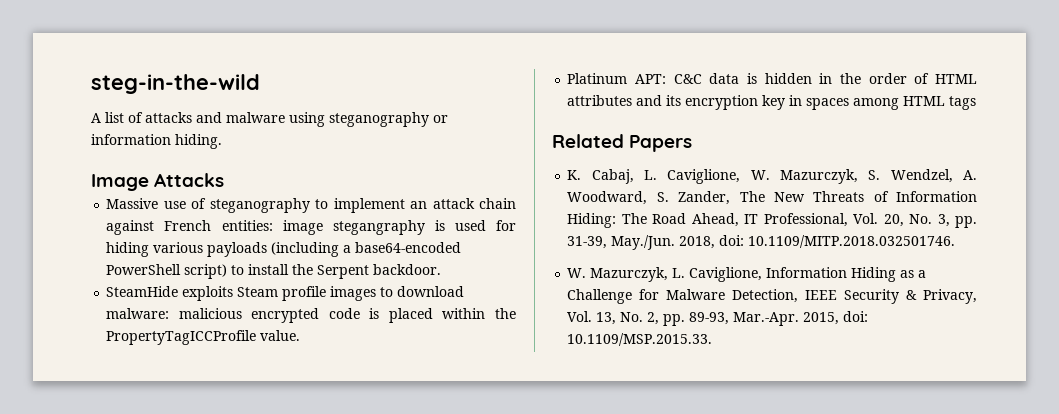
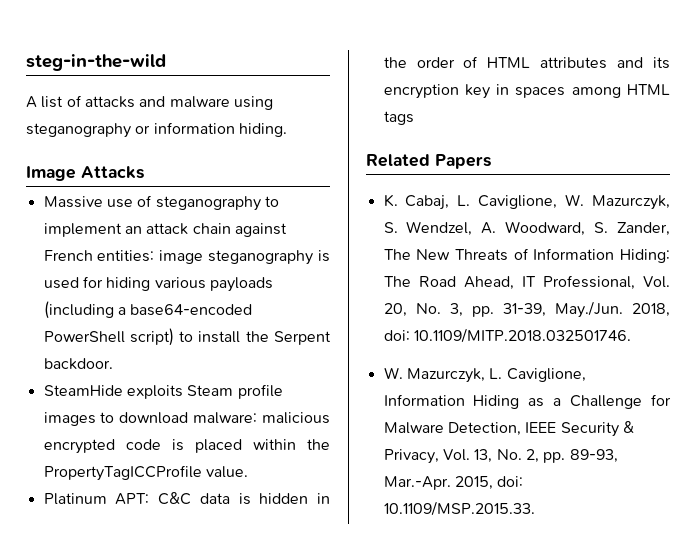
- Massive use of steganography to implement an attack chain against French entities: image stegangraphy is used for hiding various payloads (including a base64-encoded PowerShell script) to install the Serpent backdoor.
+ Massive use of steganography to implement an attack chain against French entities: image steganography is used for hiding various payloads (including a base64-encoded PowerShell script) to install the Serpent backdoor.

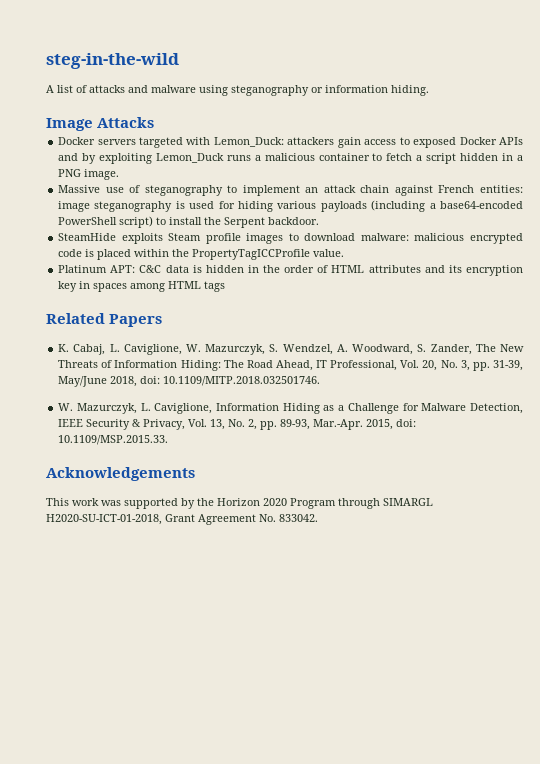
+ Docker servers targeted with Lemon_Duck: attackers gain access to exposed Docker APIs and by exploiting Lemon_Duck runs a malicious container to fetch a script hidden in a PNG image.
- K. Cabaj, L. Caviglione, W. Mazurczyk, S. Wendzel, A. Woodward, S. Zander, The New Threats of Information Hiding: The Road Ahead, IT Professional, Vol. 20, No. 3, pp. 31-39, May./Jun. 2018, doi: 10.1109/MITP.2018.032501746.
+ K. Cabaj, L. Caviglione, W. Mazurczyk, S. Wendzel, A. Woodward, S. Zander, The New Threats of Information Hiding: The Road Ahead, IT Professional, Vol. 20, No. 3, pp. 31-39, May/June 2018, doi: 10.1109/MITP.2018.032501746.
+ Acknowledgements
+ This work was supported by the Horizon 2020 Program through SIMARGL H2020-SU-ICT-01-2018, Grant Agreement No. 833042.

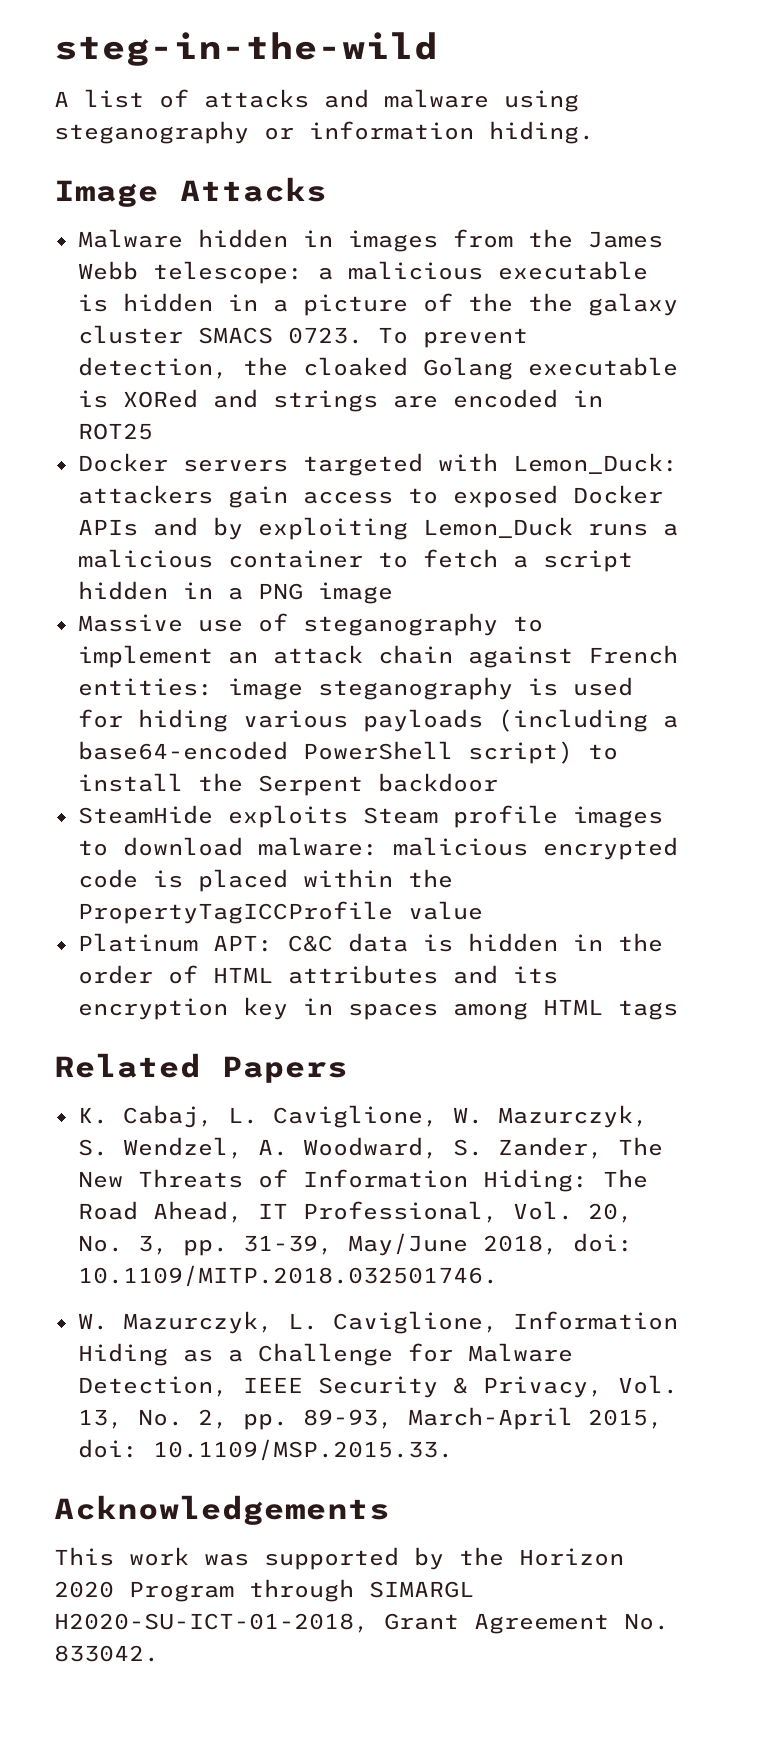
+ Malware hidden in images from the James Webb telescope: a malicious executable is hidden in a picture of the the galaxy cluster SMACS 0723. To prevent detection, the cloaked Golang executable is XORed and strings are encoded in ROT25
- Docker servers targeted with Lemon_Duck: attackers gain access to exposed Docker APIs and by exploiting Lemon_Duck runs a malicious container to fetch a script hidden in a PNG image.
+ Docker servers targeted with Lemon_Duck: attackers gain access to exposed Docker APIs and by exploiting Lemon_Duck runs a malicious container to fetch a script hidden in a PNG image
- Massive use of steganography to implement an attack chain against French entities: image steganography is used for hiding various payloads (including a base64-encoded PowerShell script) to install the Serpent backdoor.
+ Massive use of steganography to implement an attack chain against French entities: image steganography is used for hiding various payloads (including a base64-encoded PowerShell script) to install the Serpent backdoor
- SteamHide exploits Steam profile images to download malware: malicious encrypted code is placed within the PropertyTagICCProfile value.
+ SteamHide exploits Steam profile images to download malware: malicious encrypted code is placed within the PropertyTagICCProfile value
- W. Mazurczyk, L. Caviglione, Information Hiding as a Challenge for Malware Detection, IEEE Security & Privacy, Vol. 13, No. 2, pp. 89-93, Mar.-Apr. 2015, doi: 10.1109/MSP.2015.33.
+ W. Mazurczyk, L. Caviglione, Information Hiding as a Challenge for Malware Detection, IEEE Security & Privacy, Vol. 13, No. 2, pp. 89-93, March-April 2015, doi: 10.1109/MSP.2015.33.

